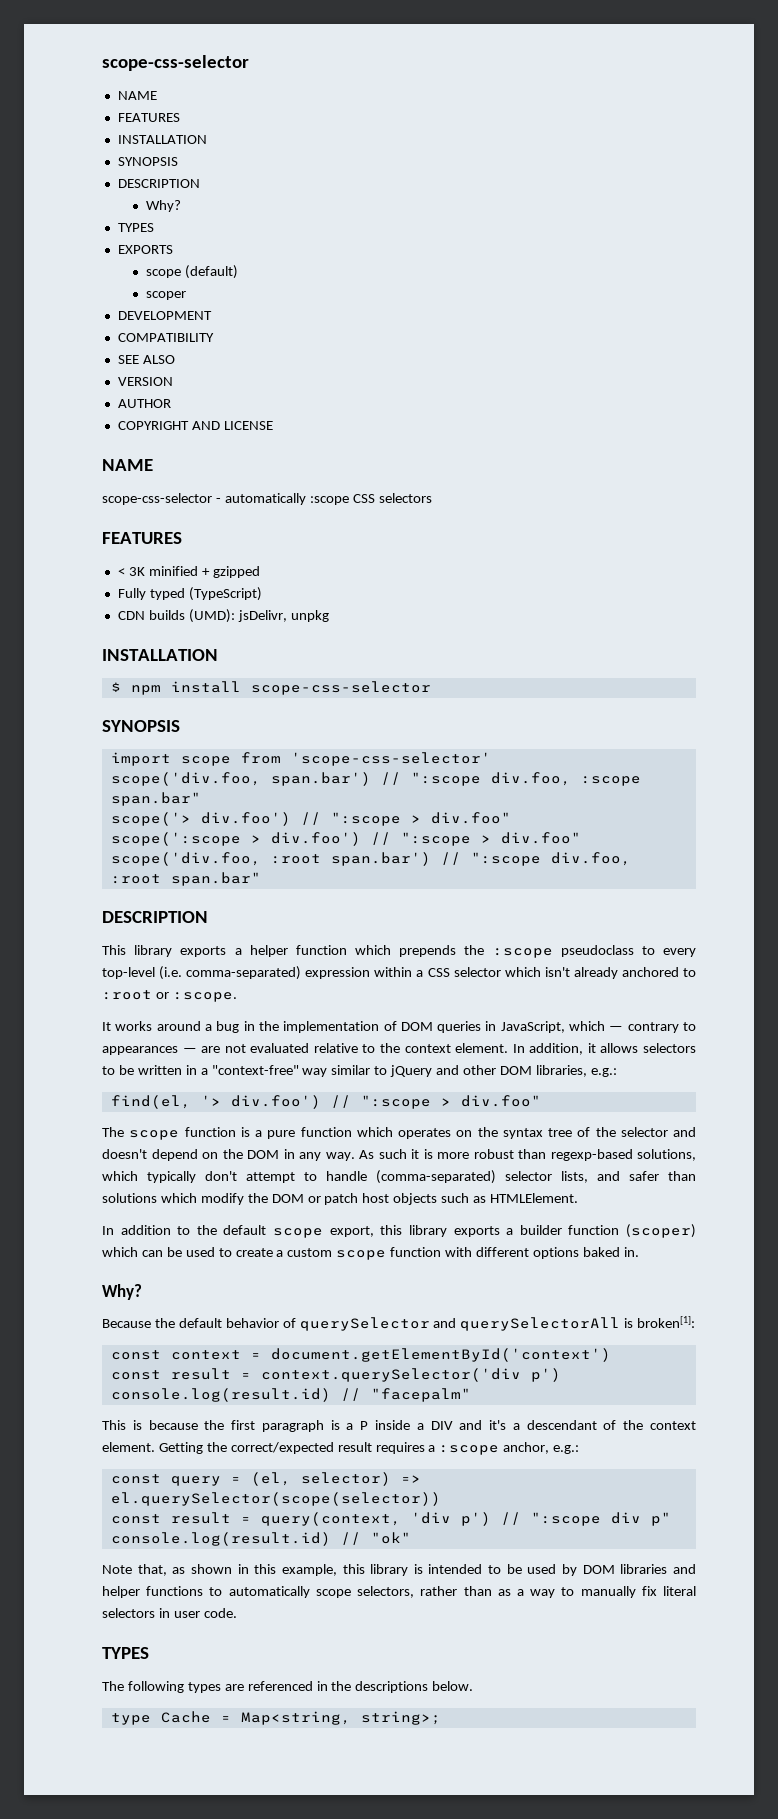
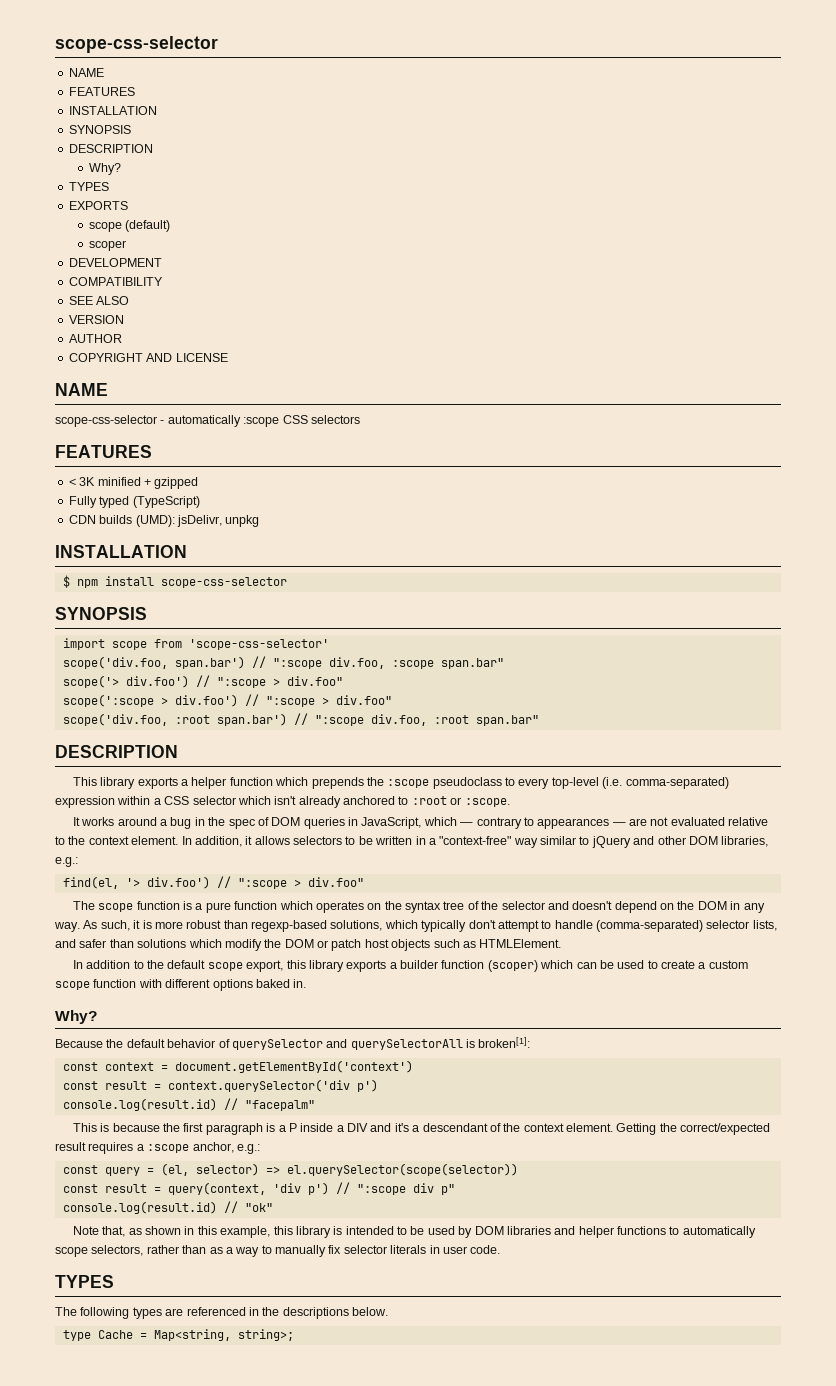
- It works around a bug in the implementation of DOM queries in JavaScript, which — contrary to appearances — are not evaluated relative to the context element.
+ It works around a bug in the spec of DOM queries in JavaScript, which — contrary to appearances — are not evaluated relative to the context element.
- As such it is more robust than regexp-based solutions, which typically don't attempt to handle (comma-separated) selector lists, and safer than solutions which modify the DOM or patch host objects such as HTMLElement.
+ As such, it is more robust than regexp-based solutions, which typically don't attempt to handle (comma-separated) selector lists, and safer than solutions which modify the DOM or patch host objects such as HTMLElement.
- Note that, as shown in this example, this library is intended to be used by DOM libraries and helper functions to automatically scope selectors, rather than as a way to manually fix literal selectors in user code.
+ Note that, as shown in this example, this library is intended to be used by DOM libraries and helper functions to automatically scope selectors, rather than as a way to manually fix selector literals in user code.

